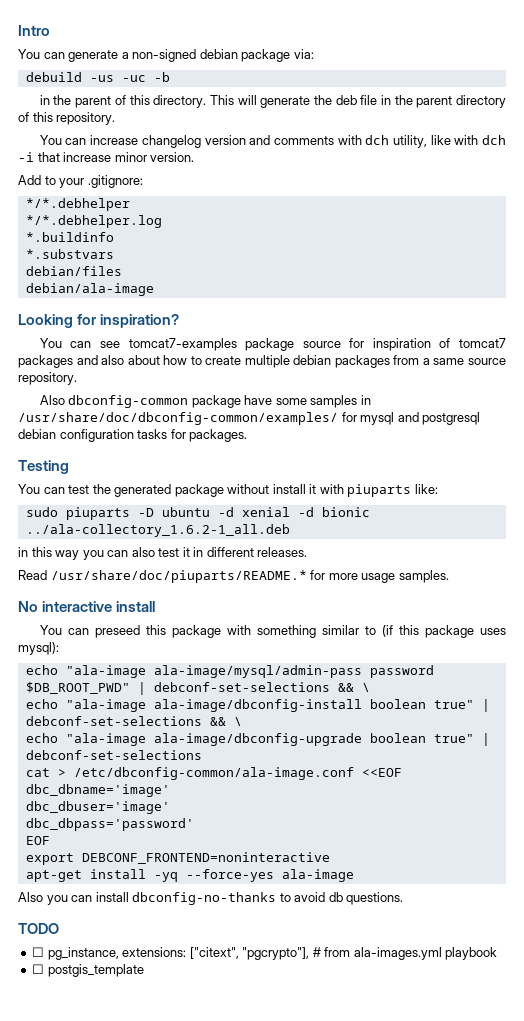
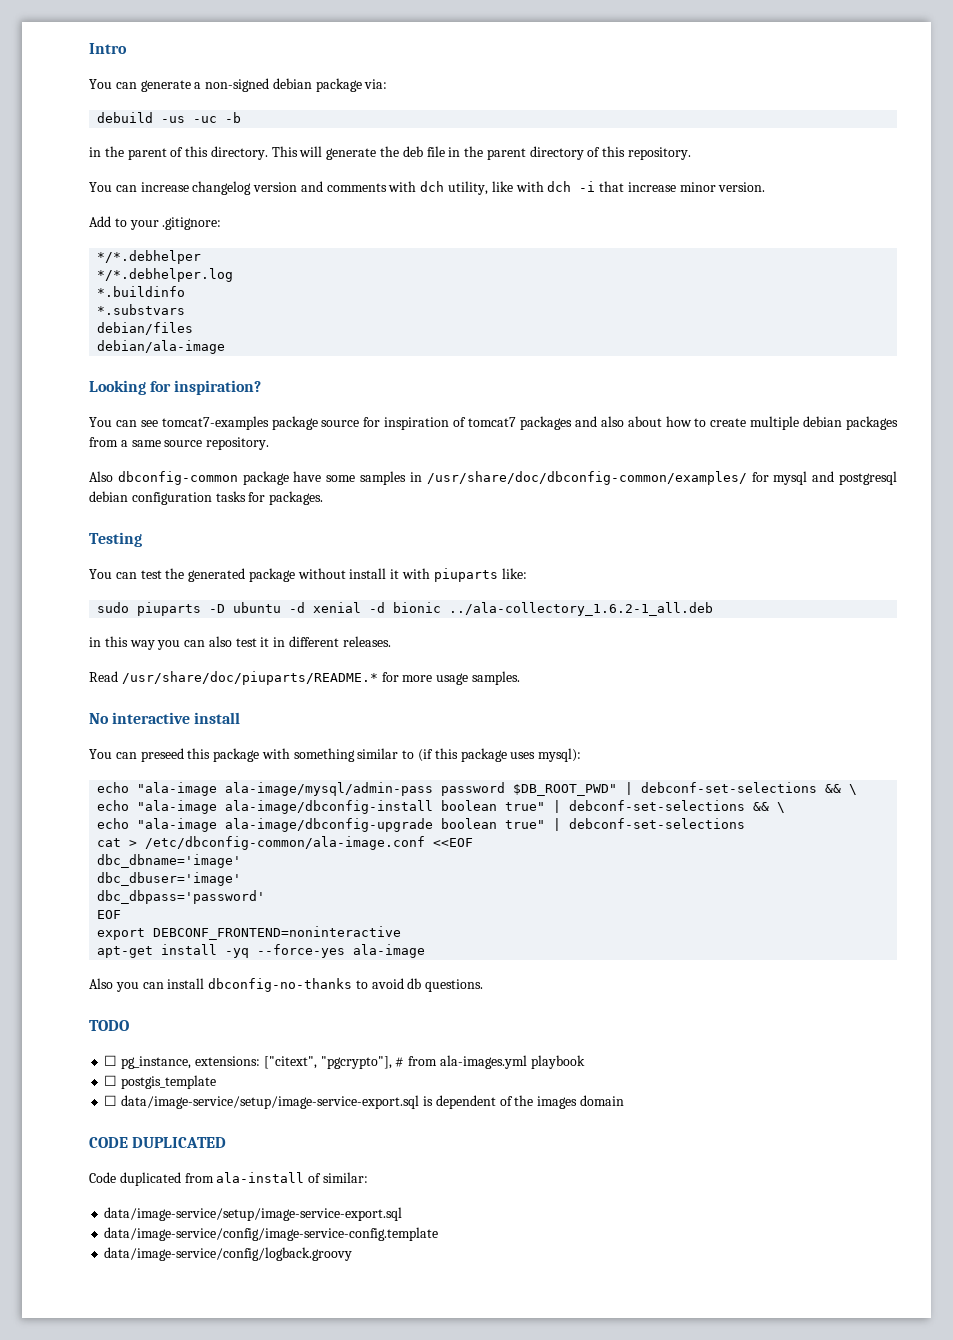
+ ☐ data/image-service/setup/image-service-export.sql is dependent of the images domain
+ CODE DUPLICATED
+ Code duplicated from ala-install of similar:
+ data/image-service/setup/image-service-export.sql
+ data/image-service/config/image-service-config.template
+ data/image-service/config/logback.groovy

